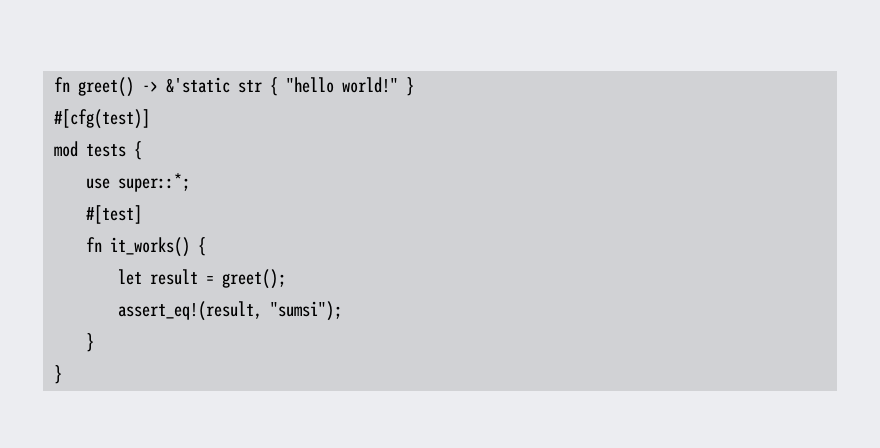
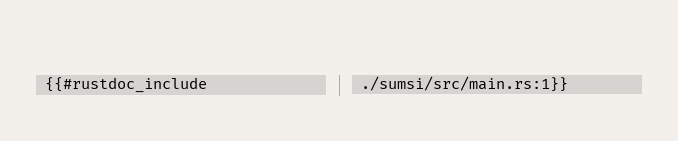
- fn greet() -> &'static str { "hello world!" }
- #[cfg(test)]
- mod tests {
- use super::*;
- #[test]
- fn it_works() {
- let result = greet();
- assert_eq!(result, "sumsi");
- }
- }
+ {{#rustdoc_include ./sumsi/src/main.rs:1}}

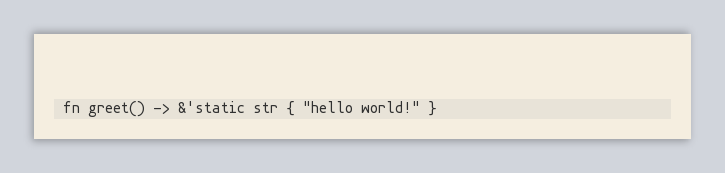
- {{#rustdoc_include ./sumsi/src/main.rs:1}}
+ fn greet() -> &'static str { "hello world!" }

